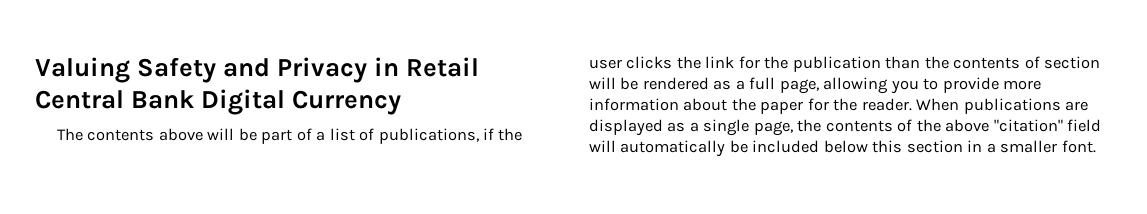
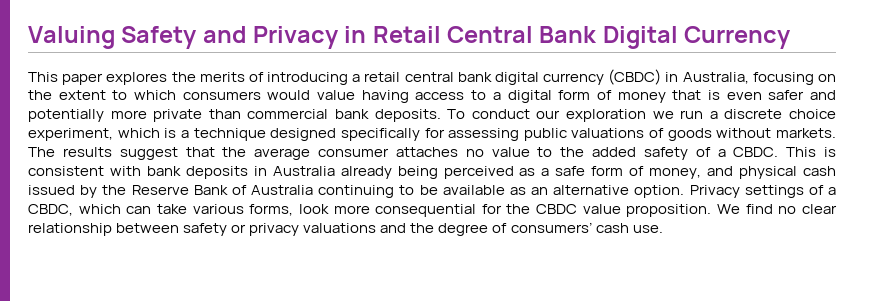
- The contents above will be part of a list of publications, if the user clicks the link for the publication than the contents of section will be rendered as a full page, allowing you to provide more information about the paper for the reader. When publications are displayed as a single page, the contents of the above "citation" field will automatically be included below this section in a smaller font.
+ This paper explores the merits of introducing a retail central bank digital currency (CBDC) in Australia, focusing on the extent to which consumers would value having access to a digital form of money that is even safer and potentially more private than commercial bank deposits. To conduct our exploration we run a discrete choice experiment, which is a technique designed specifically for assessing public valuations of goods without markets. The results suggest that the average consumer attaches no value to the added safety of a CBDC. This is consistent with bank deposits in Australia already being perceived as a safe form of money, and physical cash issued by the Reserve Bank of Australia continuing to be available as an alternative option. Privacy settings of a CBDC, which can take various forms, look more consequential for the CBDC value proposition. We find no clear relationship between safety or privacy valuations and the degree of consumers’ cash use.

